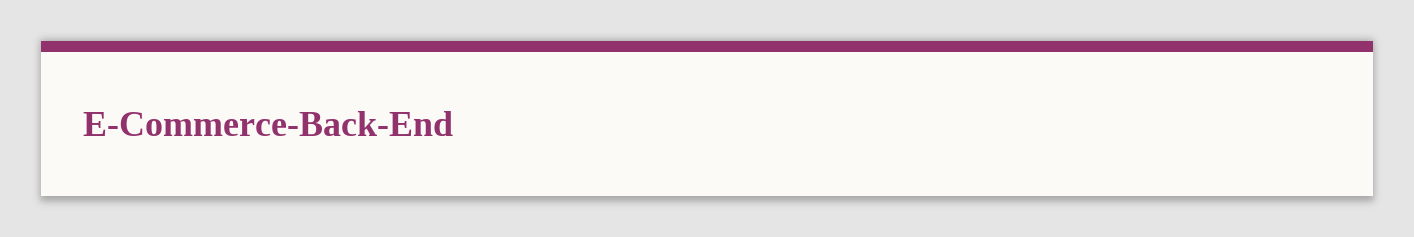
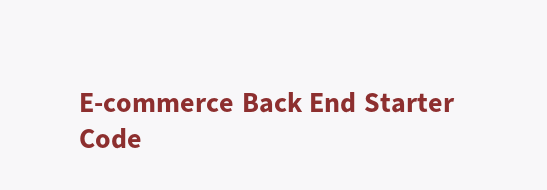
- E-Commerce-Back-End
+ E-commerce Back End Starter Code

